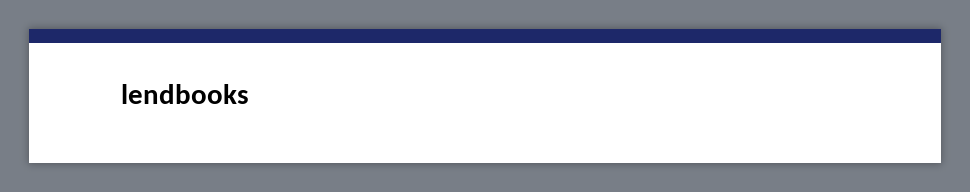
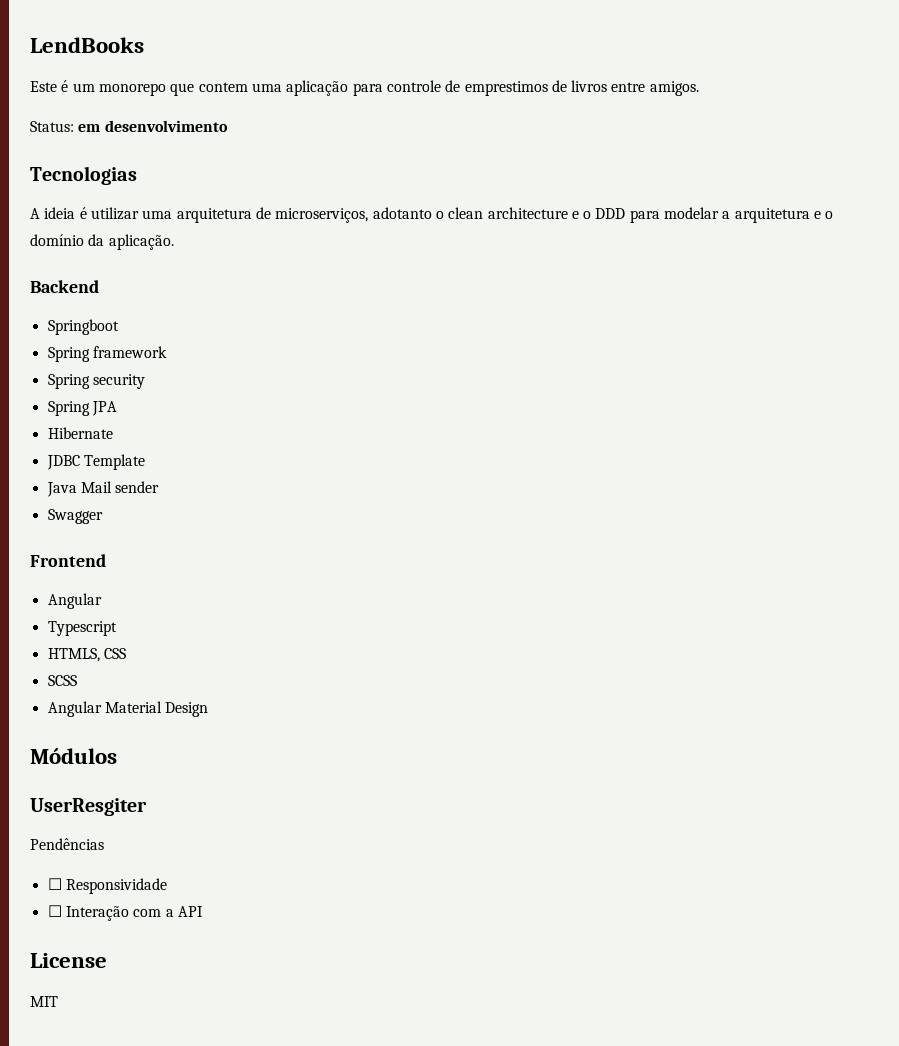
- lendbooks
+ LendBooks
+ Este é um monorepo que contem uma aplicação para controle de emprestimos de livros entre amigos.
+ Status: em desenvolvimento
+ Tecnologias
+ A ideia é utilizar uma arquitetura de microserviços, adotanto o clean architecture e o DDD para modelar a arquitetura e o domínio da aplicação.
+ Backend
+ Springboot
+ Spring framework
+ Spring security
+ Spring JPA
+ Hibernate
+ JDBC Template
+ Java Mail sender
+ Swagger
+ Frontend
+ Angular
+ Typescript
+ HTMLS, CSS
+ SCSS
+ Angular Material Design
+ Módulos
+ UserResgiter
+ Pendências
+ ☐ Responsividade
+ ☐ Interação com a API
+ License
+ MIT

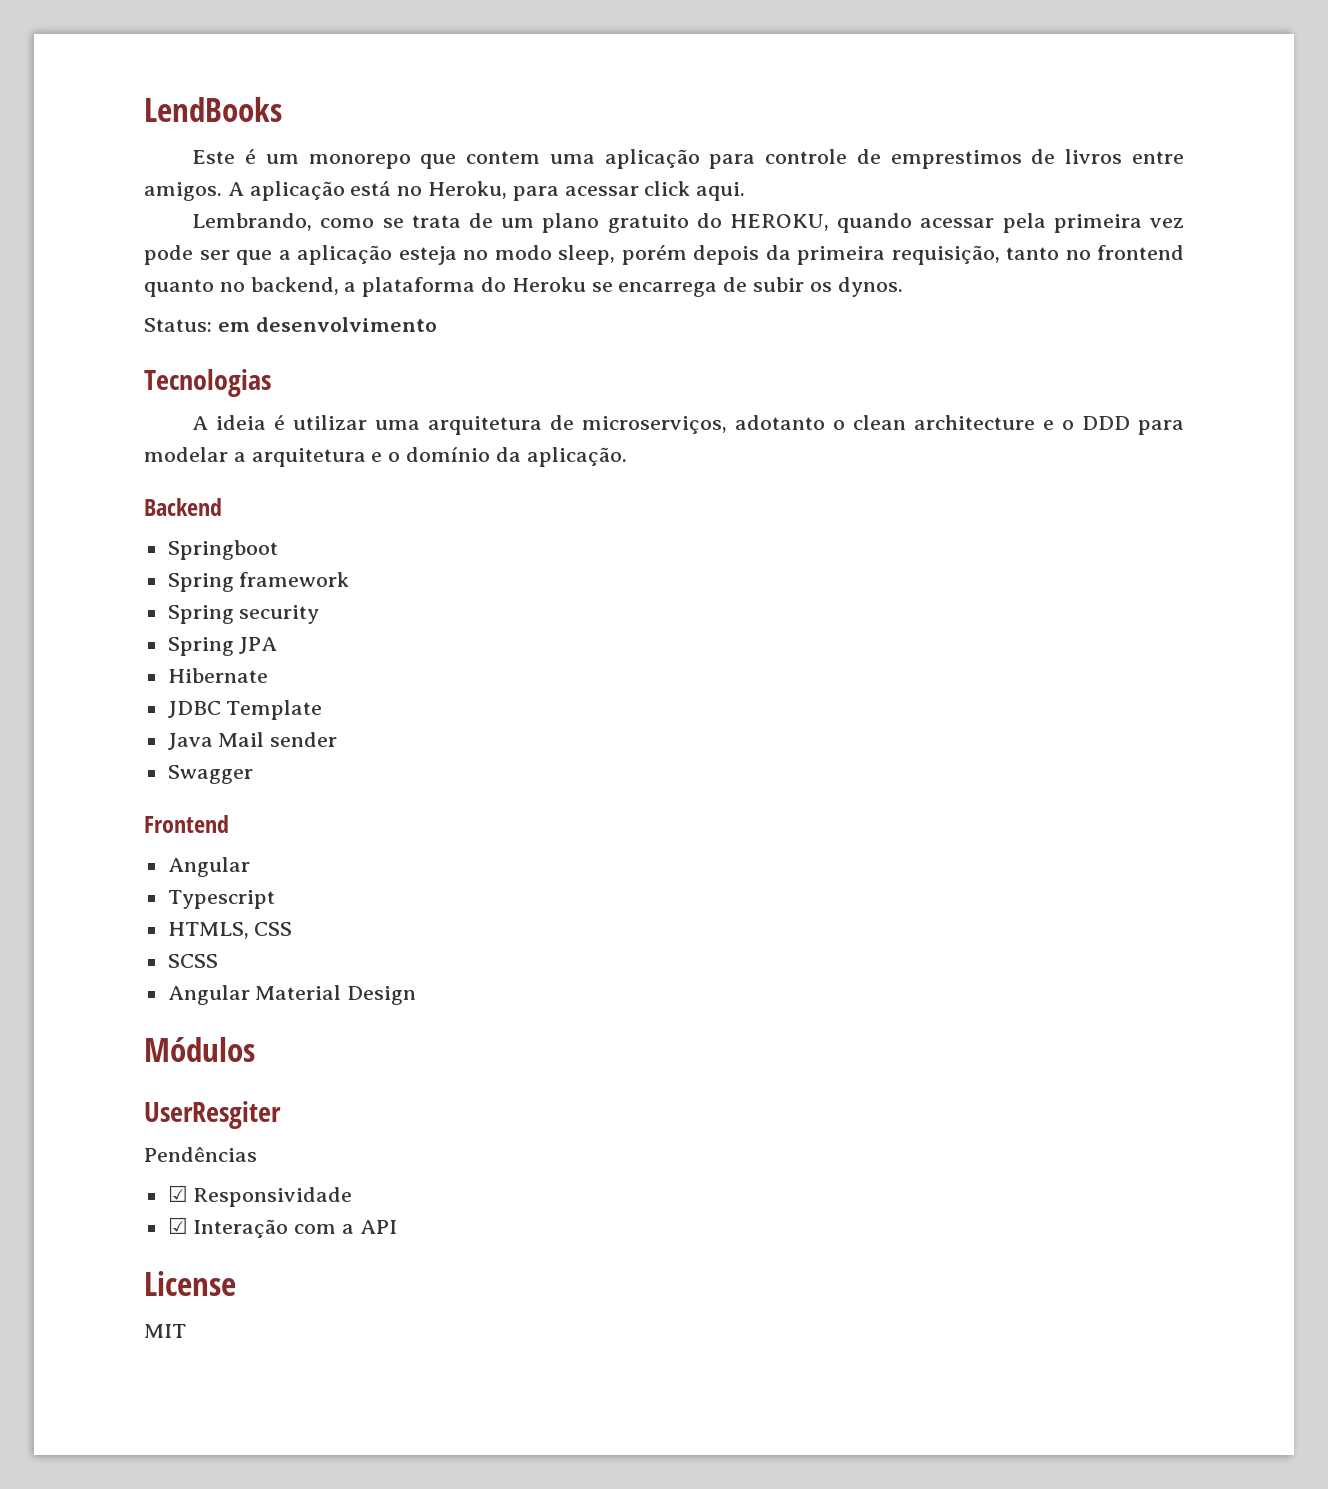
+ A aplicação está no Heroku, para acessar click aqui.
+ Lembrando, como se trata de um plano gratuito do HEROKU, quando acessar pela primeira vez pode ser que a aplicação esteja no modo sleep, porém depois da primeira requisição, tanto no frontend quanto no backend, a plataforma do Heroku se encarrega de subir os dynos.
- ☐ Responsividade
+ ☑ Responsividade
- ☐ Interação com a API
+ ☑ Interação com a API

